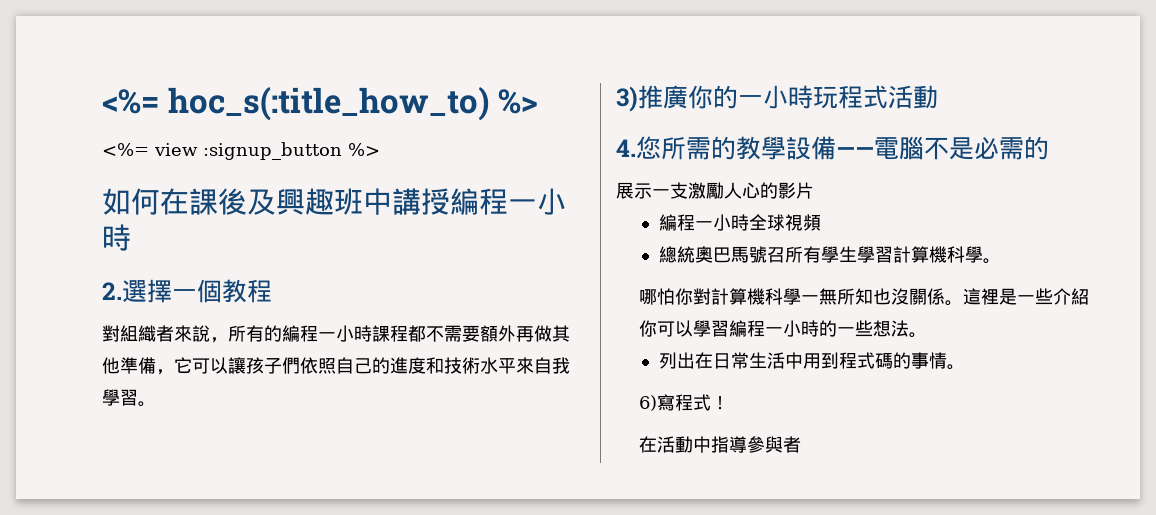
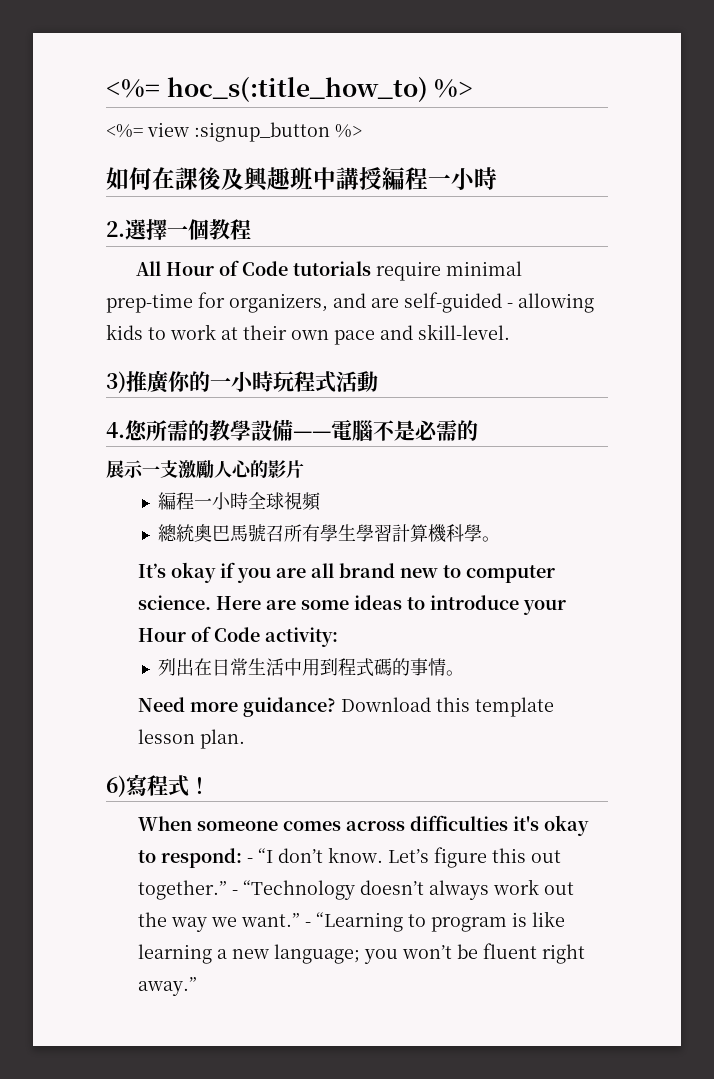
- 對組織者來說，所有的編程一小時課程都不需要額外再做其他準備，它可以讓孩子們依照自己的進度和技術水平來自我學習。
+ All Hour of Code tutorials require minimal prep-time for organizers, and are self-guided - allowing kids to work at their own pace and skill-level.
- 哪怕你對計算機科學一無所知也沒關係。這裡是一些介紹你可以學習編程一小時的一些想法。
+ It’s okay if you are all brand new to computer science. Here are some ideas to introduce your Hour of Code activity:
+ Need more guidance? Download this template lesson plan.
  6)寫程式！
- 在活動中指導參與者
+ When someone comes across difficulties it's okay to respond: - “I don’t know. Let’s figure this out together.” - “Technology doesn’t always work out the way we want.” - “Learning to program is like learning a new language; you won’t be fluent right away.”

